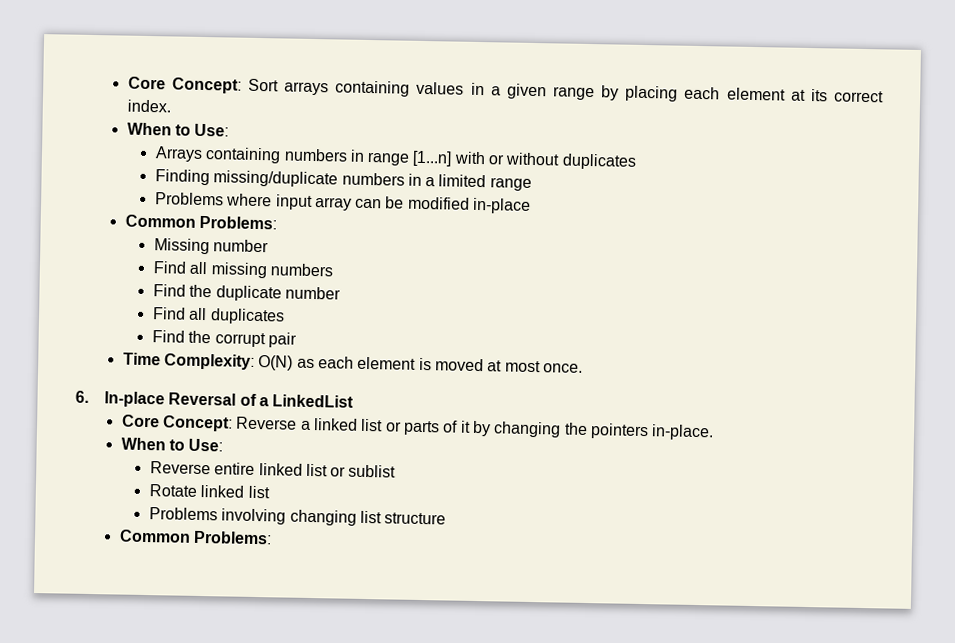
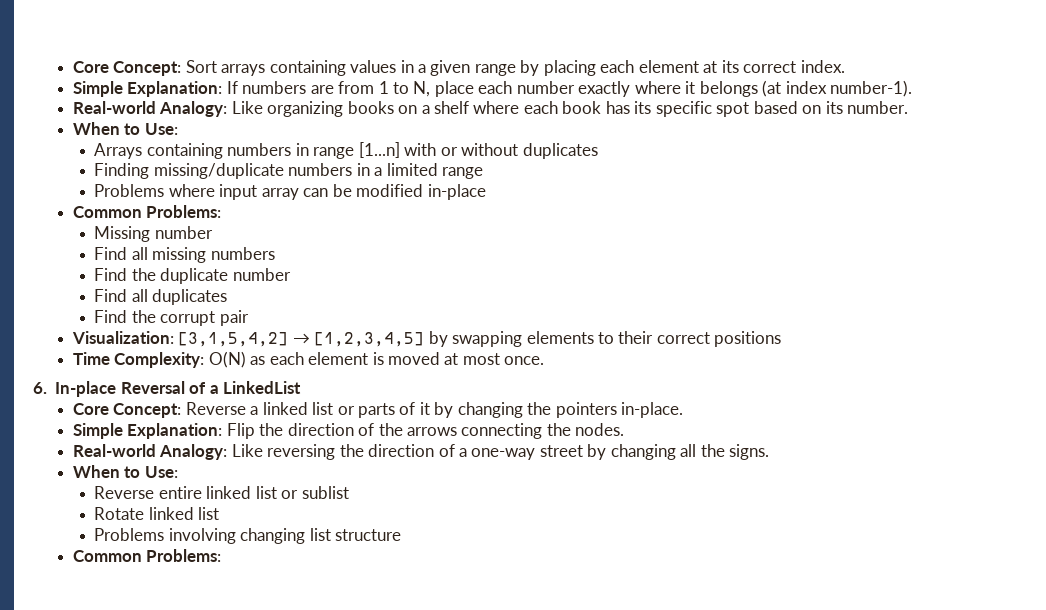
+ Simple Explanation: If numbers are from 1 to N, place each number exactly where it belongs (at index number-1).
+ Real-world Analogy: Like organizing books on a shelf where each book has its specific spot based on its number.
+ Visualization: [3,1,5,4,2] → [1,2,3,4,5] by swapping elements to their correct positions
+ Simple Explanation: Flip the direction of the arrows connecting the nodes.
+ Real-world Analogy: Like reversing the direction of a one-way street by changing all the signs.

